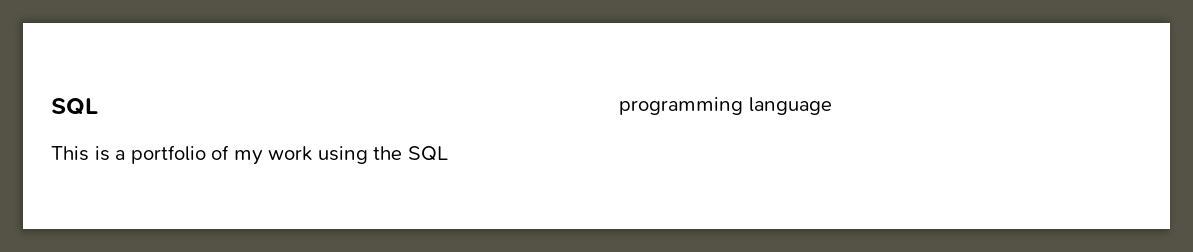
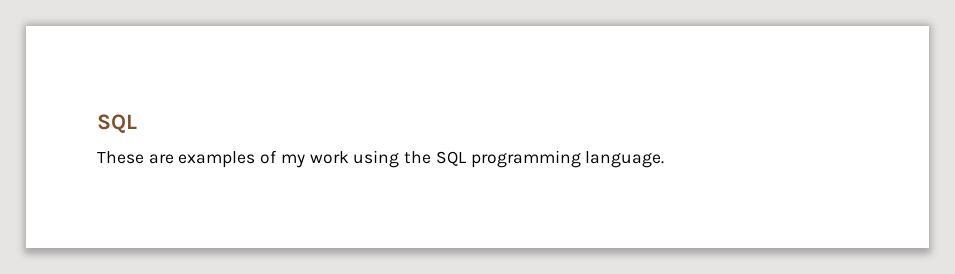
- This is a portfolio of my work using the SQL programming language
+ These are examples of my work using the SQL programming language.

